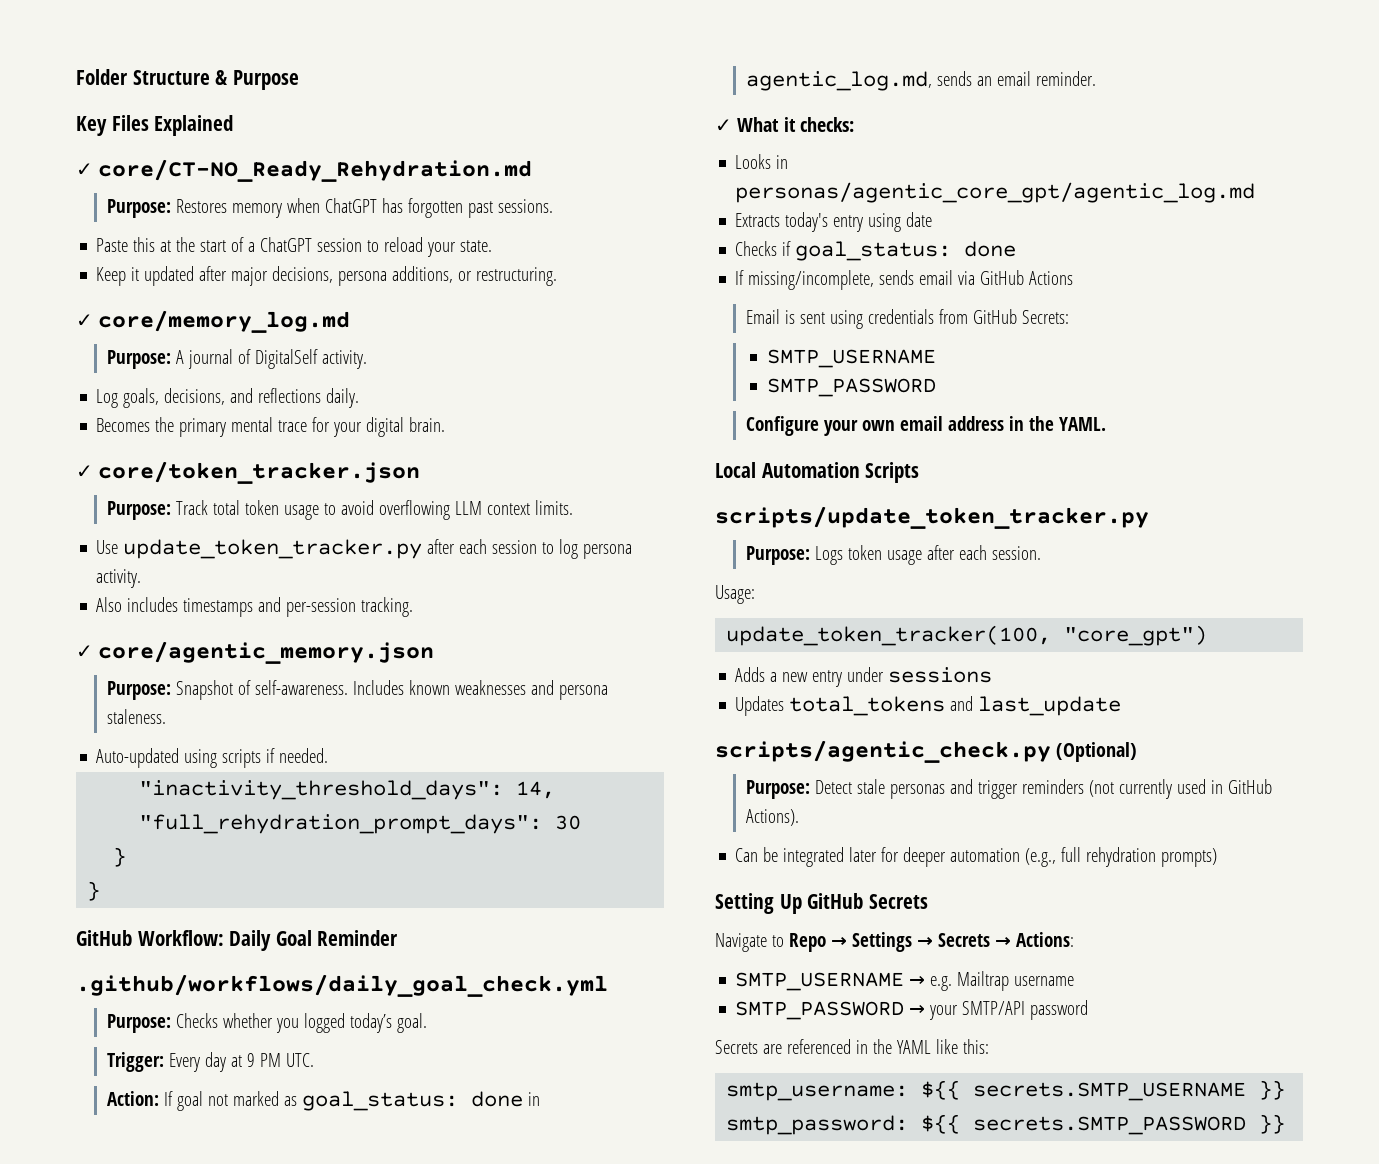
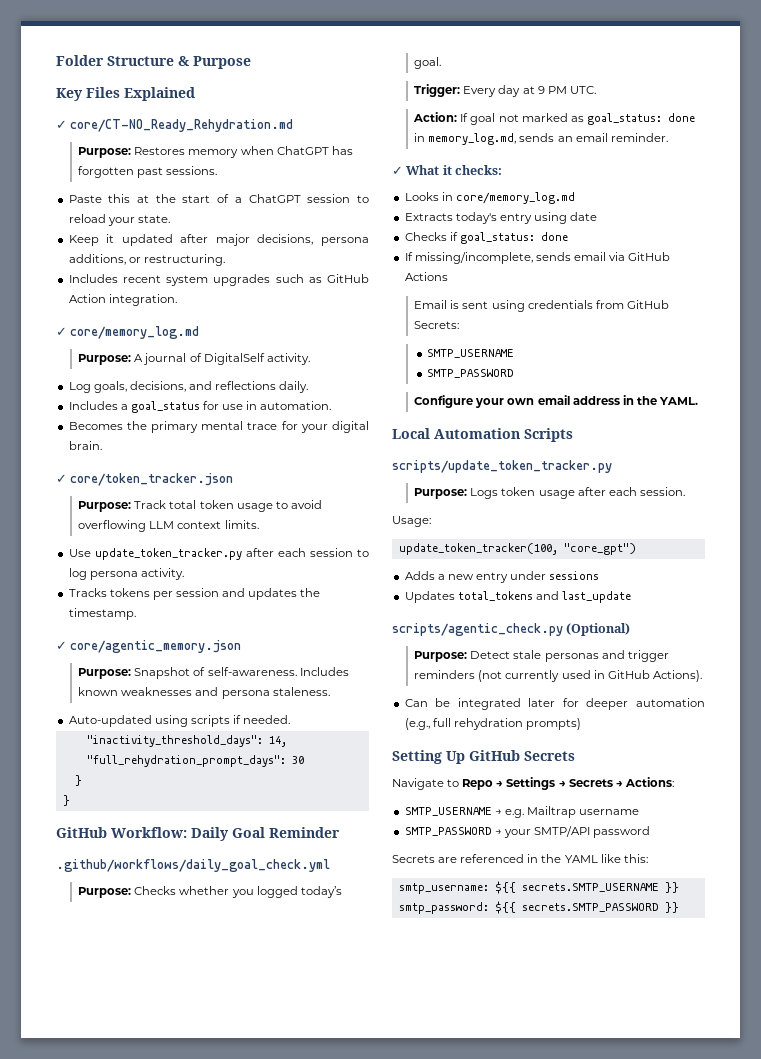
+ Includes recent system upgrades such as GitHub Action integration.
+ Includes a goal_status for use in automation.
- Also includes timestamps and per-session tracking.
+ Tracks tokens per session and updates the timestamp.
- Action: If goal not marked as goal_status: done in agentic_log.md, sends an email reminder.
+ Action: If goal not marked as goal_status: done in memory_log.md, sends an email reminder.
- Looks in personas/agentic_core_gpt/agentic_log.md
+ Looks in core/memory_log.md

